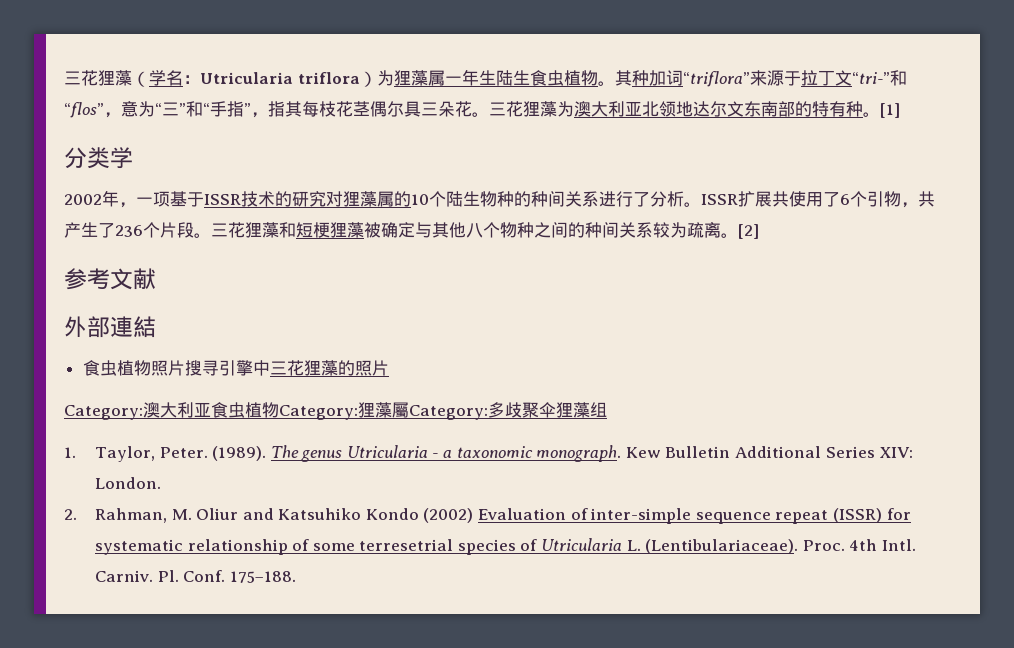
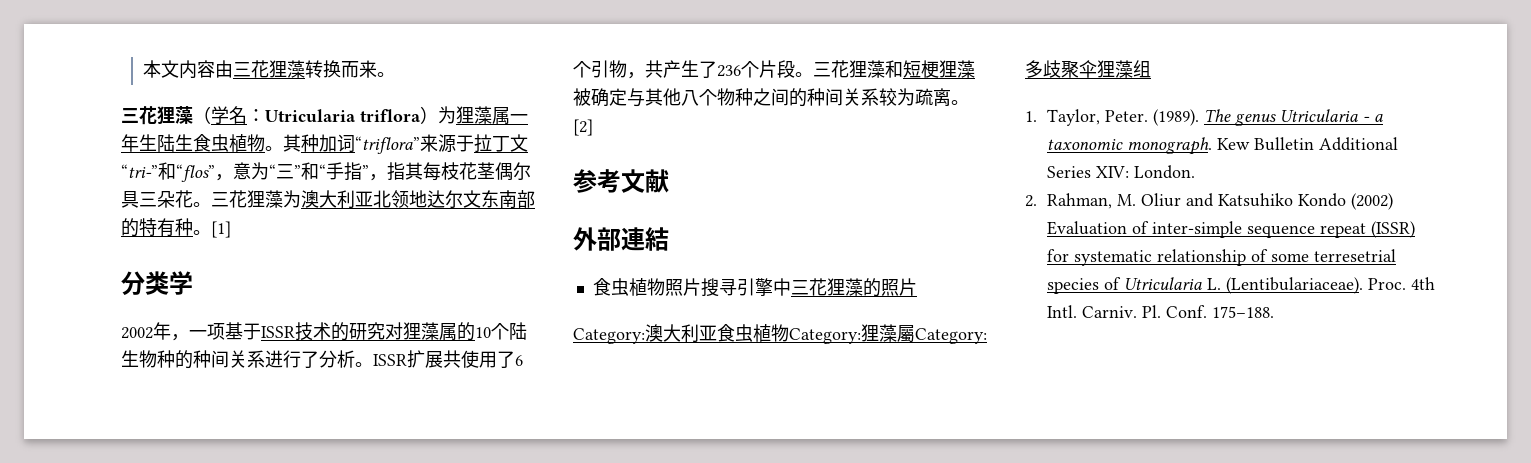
+ 本文内容由三花狸藻转换而来。

